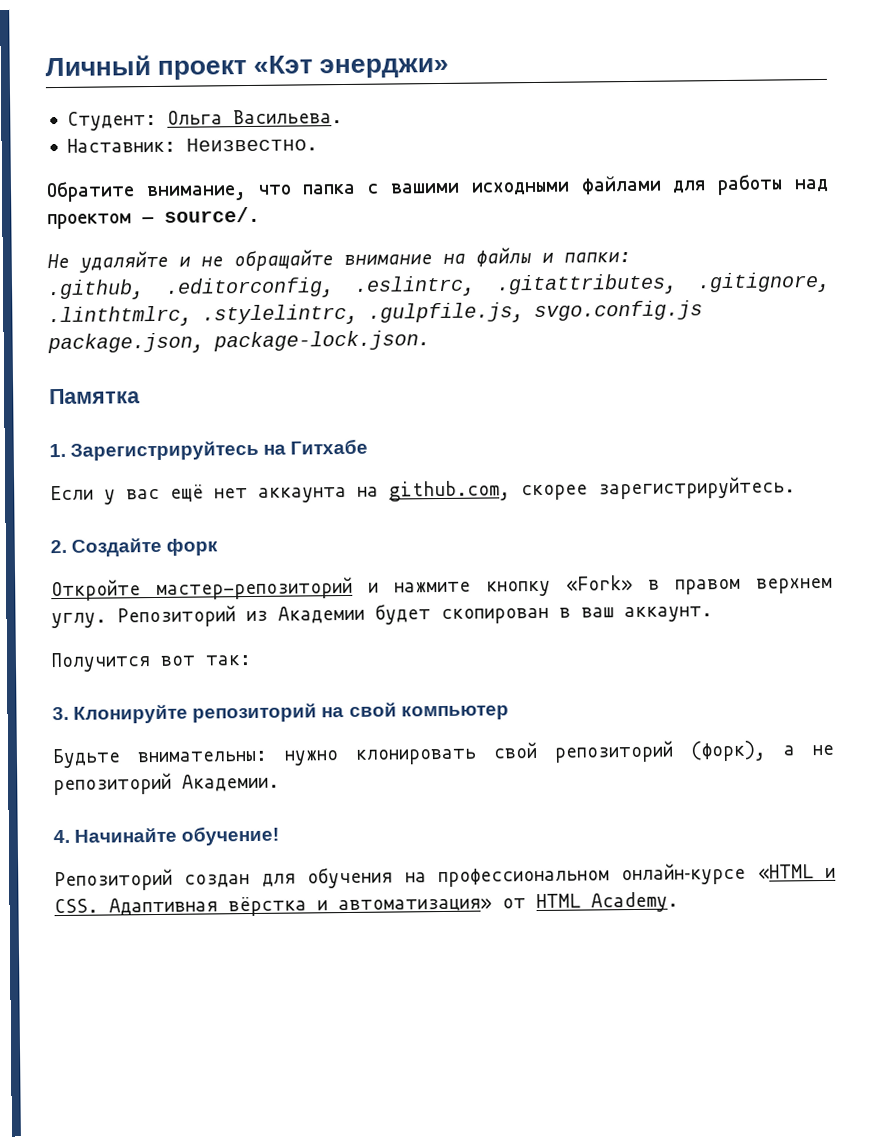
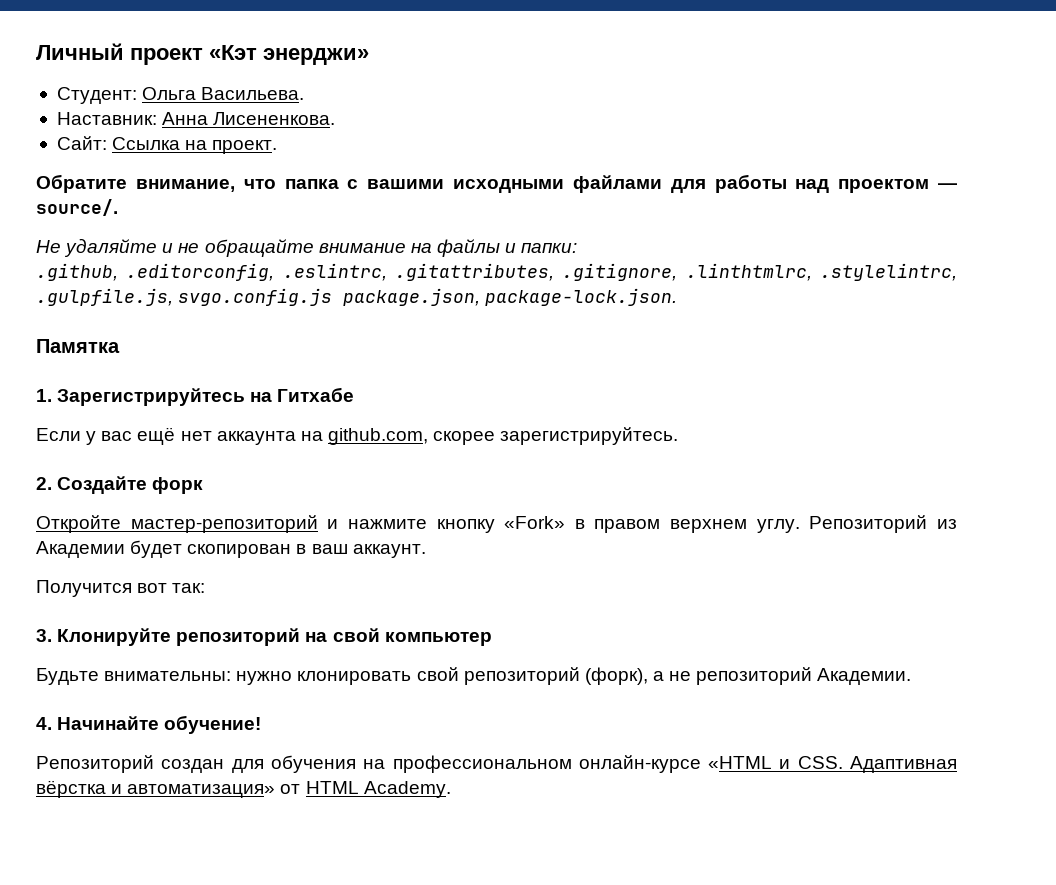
- Наставник: Неизвестно.
+ Наставник: Анна Лисененкова.
+ Сайт: Ссылка на проект.

